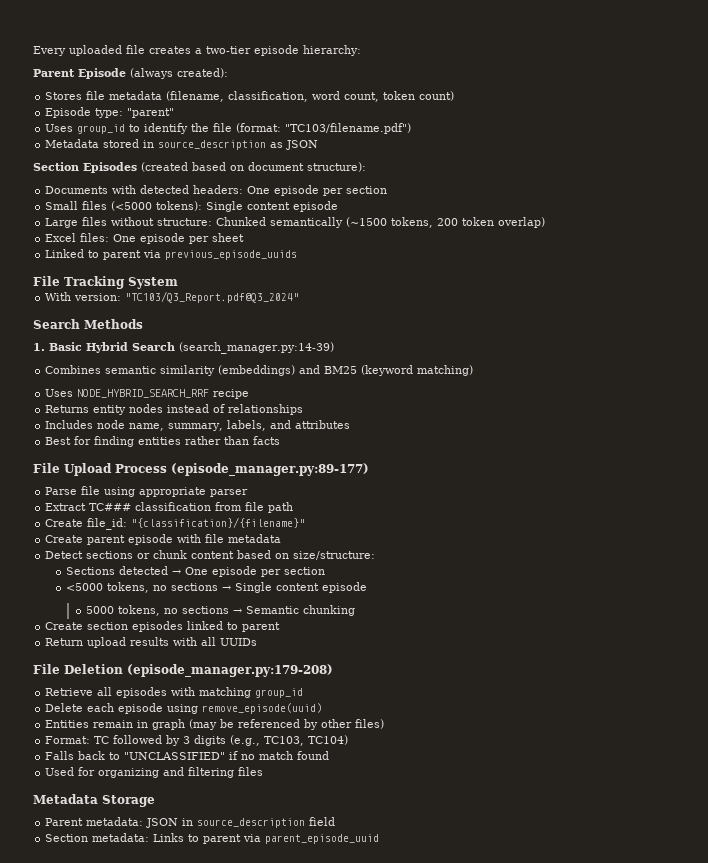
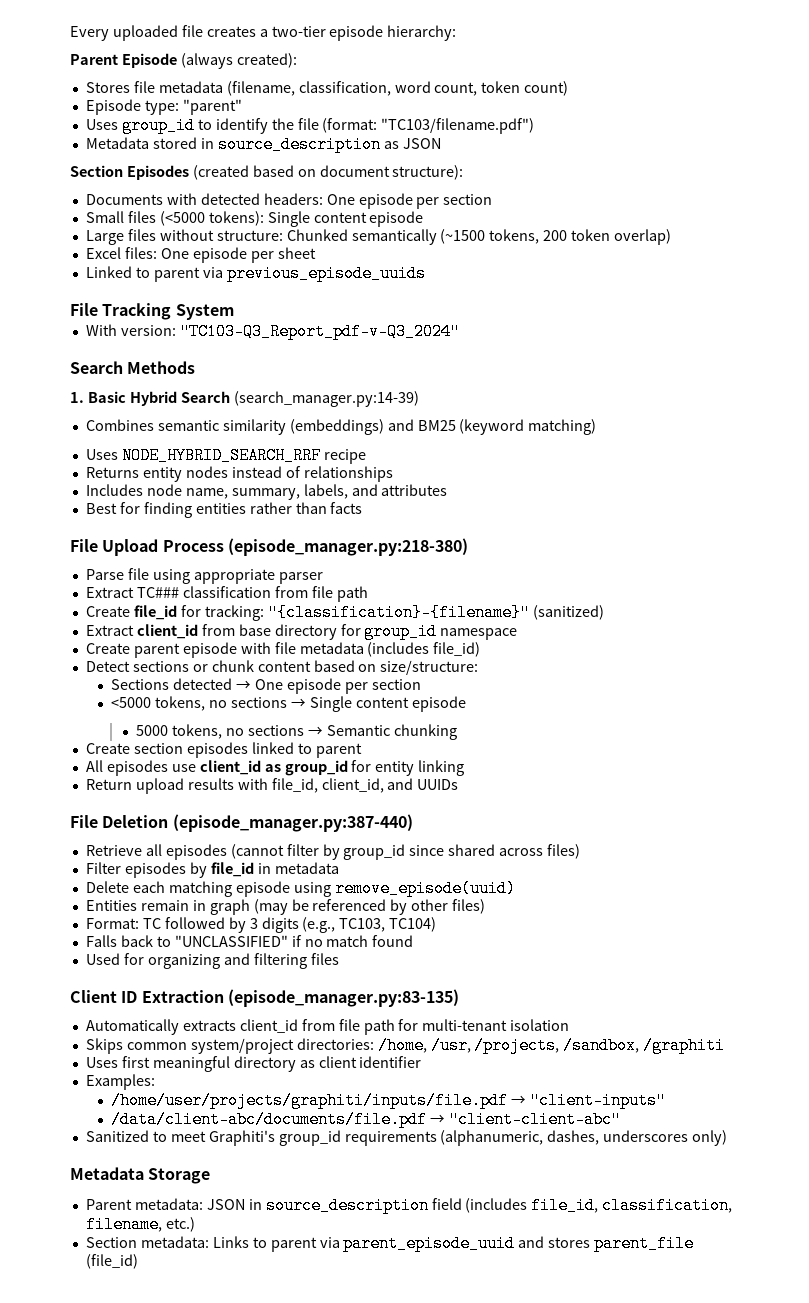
- With version: "TC103/Q3_Report.pdf@Q3_2024"
+ With version: "TC103-Q3_Report_pdf-v-Q3_2024"
- File Upload Process (episode_manager.py:89-177)
+ File Upload Process (episode_manager.py:218-380)
- Create file_id: "{classification}/{filename}"
+ Create file_id for tracking: "{classification}-{filename}" (sanitized)
+ Extract client_id from base directory for group_id namespace
- Create parent episode with file metadata
+ Create parent episode with file metadata (includes file_id)
+ All episodes use client_id as group_id for entity linking
- Return upload results with all UUIDs
+ Return upload results with file_id, client_id, and UUIDs
- File Deletion (episode_manager.py:179-208)
+ File Deletion (episode_manager.py:387-440)
- Retrieve all episodes with matching group_id
+ Retrieve all episodes (cannot filter by group_id since shared across files)
+ Filter episodes by file_id in metadata
- Delete each episode using remove_episode(uuid)
+ Delete each matching episode using remove_episode(uuid)
+ Client ID Extraction (episode_manager.py:83-135)
+ Automatically extracts client_id from file path for multi-tenant isolation
+ Skips common system/project directories: /home, /usr, /projects, /sandbox, /graphiti
+ Uses first meaningful directory as client identifier
+ Examples:
+ /home/user/projects/graphiti/inputs/file.pdf → "client-inputs"
+ /data/client-abc/documents/file.pdf → "client-client-abc"
+ Sanitized to meet Graphiti's group_id requirements (alphanumeric, dashes, underscores only)
- Parent metadata: JSON in source_description field
+ Parent metadata: JSON in source_description field (includes file_id, classification, filename, etc.)
- Section metadata: Links to parent via parent_episode_uuid
+ Section metadata: Links to parent via parent_episode_uuid and stores parent_file (file_id)

